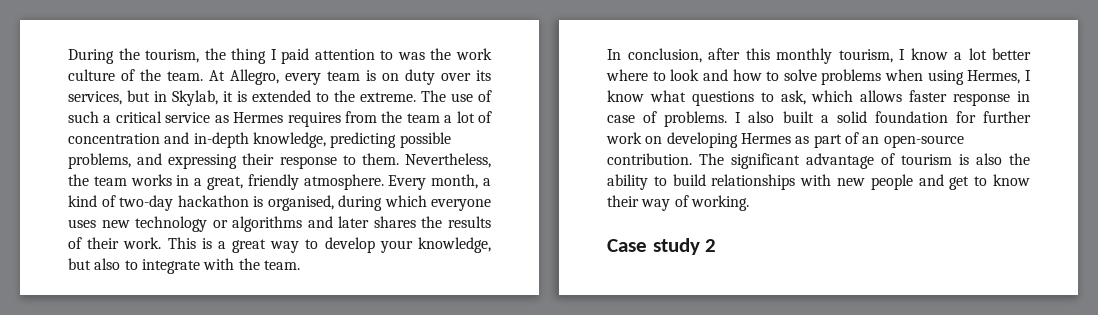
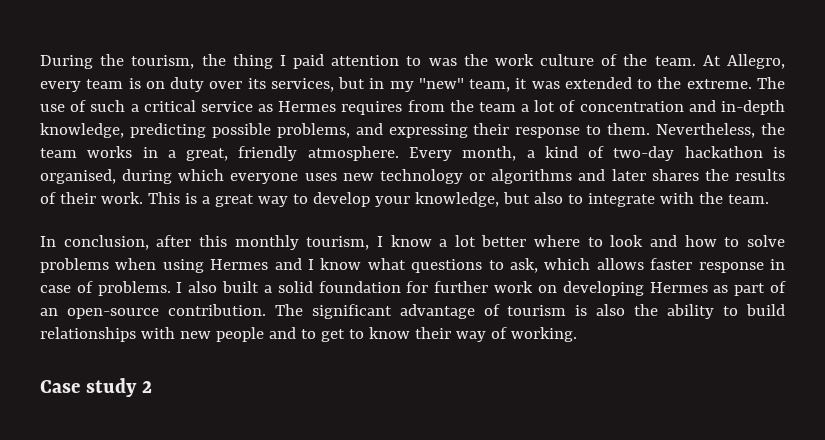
- At Allegro, every team is on duty over its services, but in Skylab, it is extended to the extreme.
+ At Allegro, every team is on duty over its services, but in my "new" team, it was extended to the extreme.
- In conclusion, after this monthly tourism, I know a lot better where to look and how to solve problems when using Hermes, I know what questions to ask, which allows faster response in case of problems.
+ In conclusion, after this monthly tourism, I know a lot better where to look and how to solve problems when using Hermes and I know what questions to ask, which allows faster response in case of problems.
- The significant advantage of tourism is also the ability to build relationships with new people and get to know their way of working.
+ The significant advantage of tourism is also the ability to build relationships with new people and to get to know their way of working.

